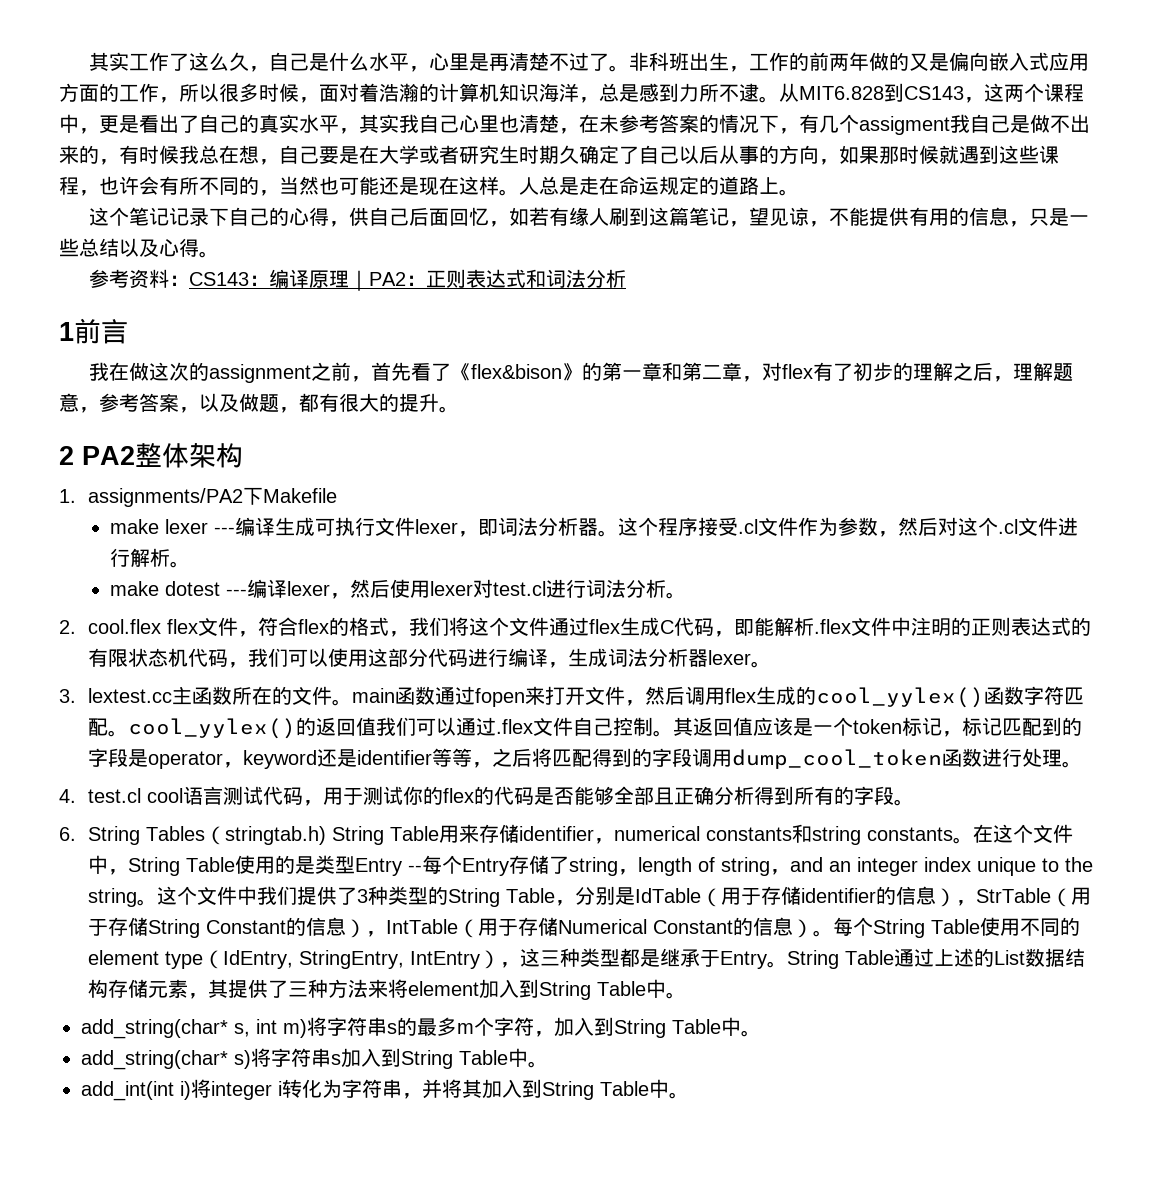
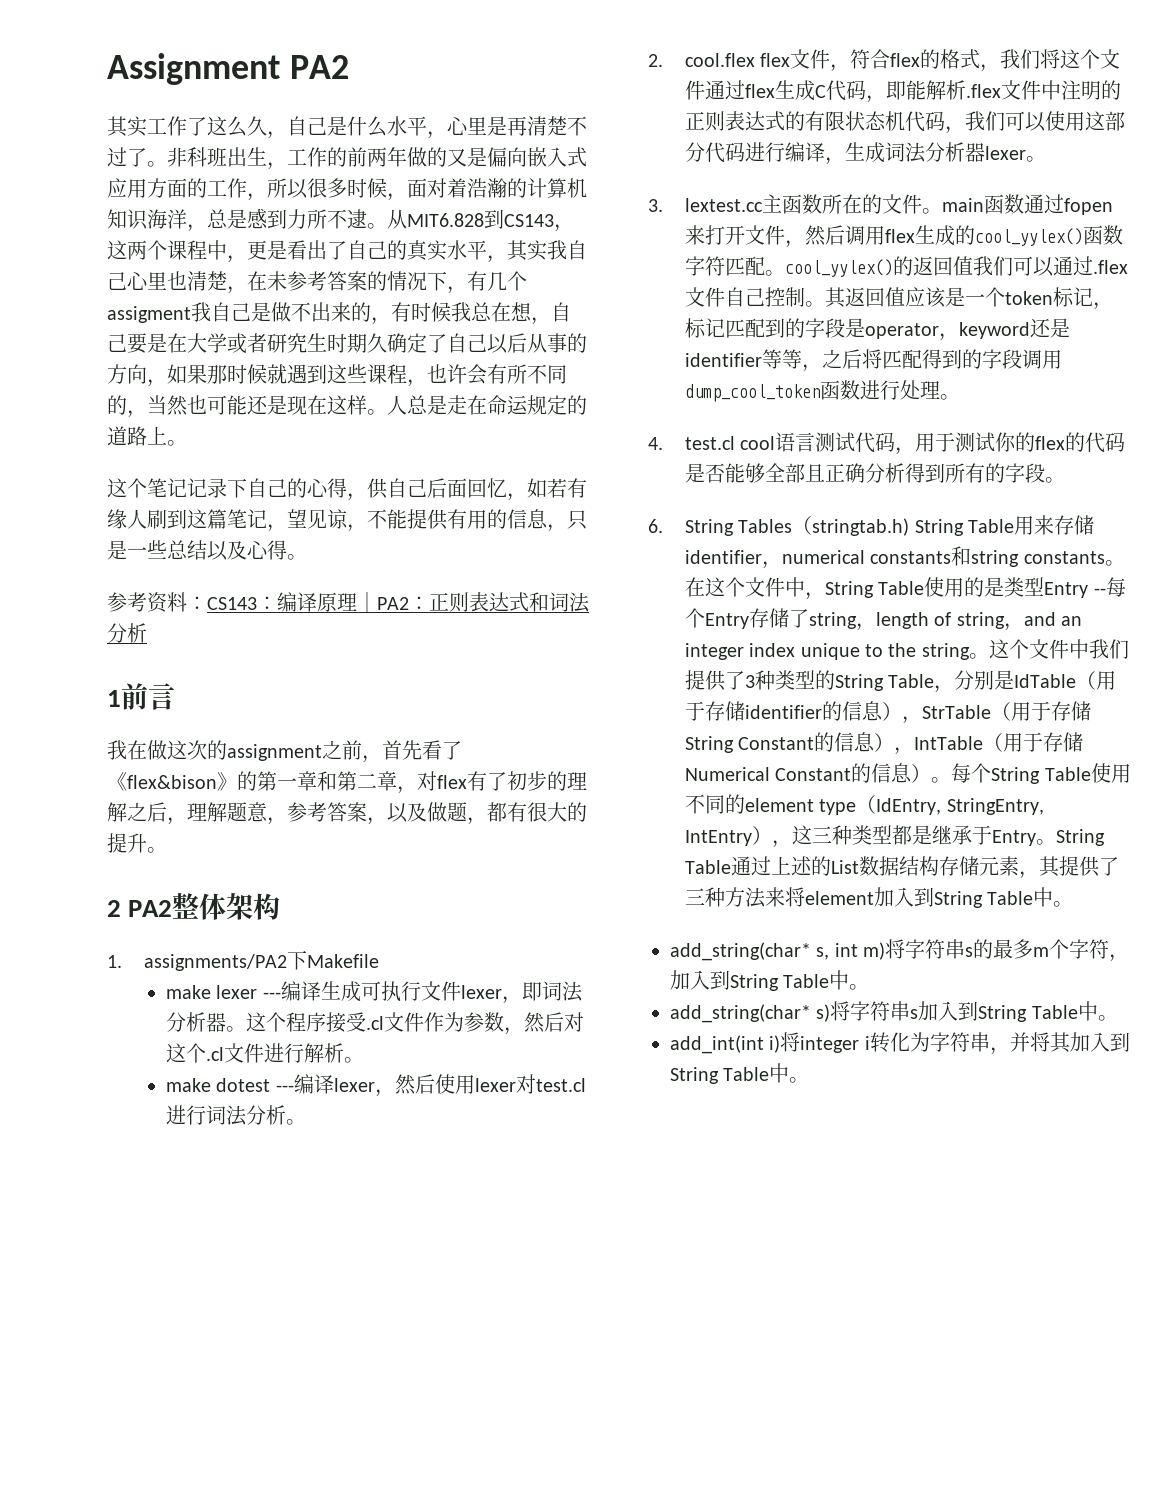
+ Assignment PA2

